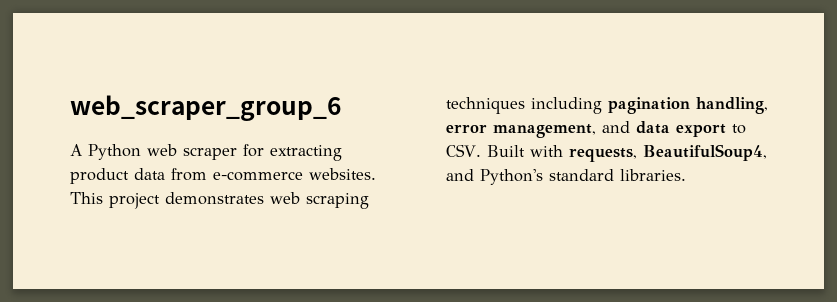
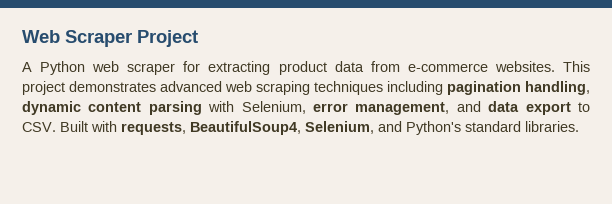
- web_scraper_group_6
+ Web Scraper Project
- This project demonstrates web scraping techniques including pagination handling, error management, and data export to CSV. Built with requests, BeautifulSoup4, and Python's standard libraries.
+ This project demonstrates advanced web scraping techniques including pagination handling, dynamic content parsing with Selenium, error management, and data export to CSV. Built with requests, BeautifulSoup4, Selenium, and Python's standard libraries.

